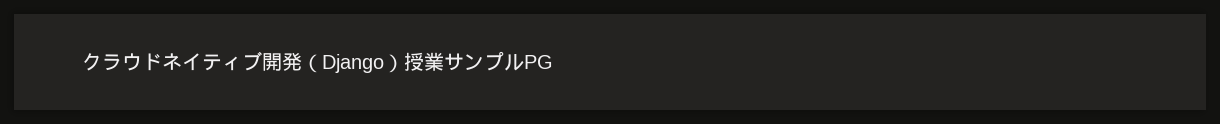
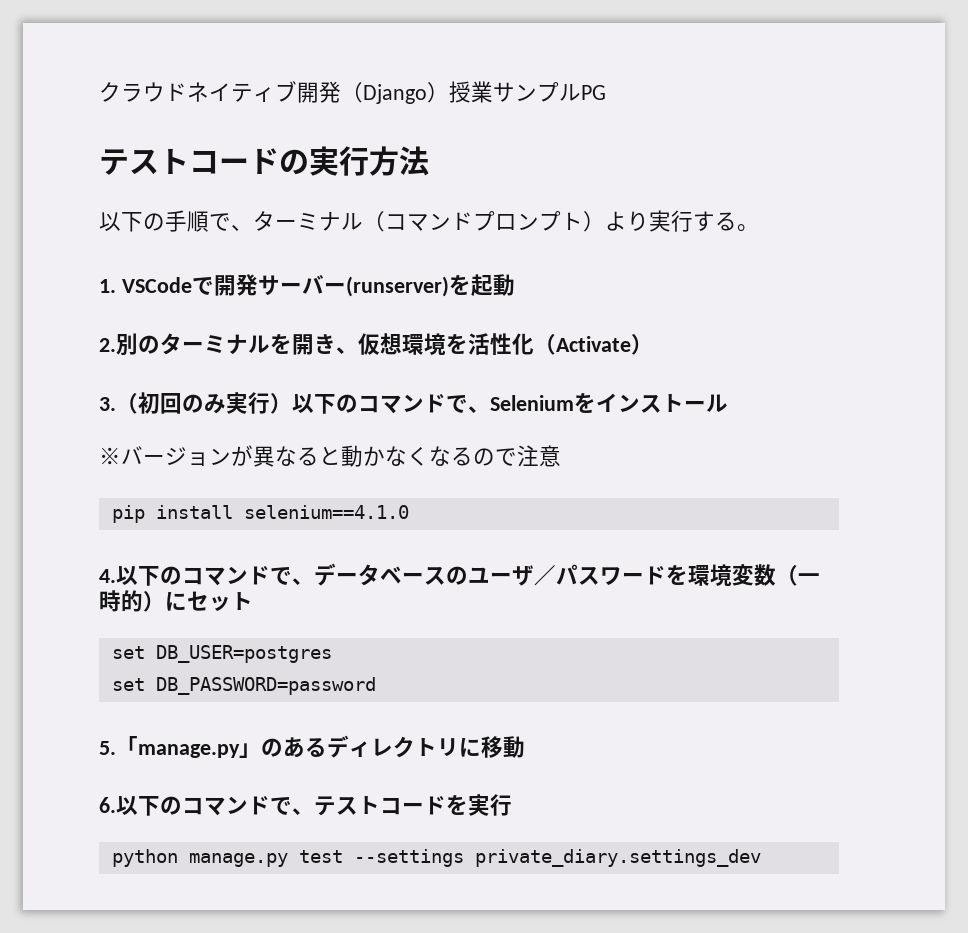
+ テストコードの実行方法
+ 以下の手順で、ターミナル（コマンドプロンプト）より実行する。
+ 1. VSCodeで開発サーバー(runserver)を起動
+ 2.別のターミナルを開き、仮想環境を活性化（Activate）
+ 3.（初回のみ実行）以下のコマンドで、Seleniumをインストール
+ ※バージョンが異なると動かなくなるので注意
+ pip install selenium==4.1.0
+ 4.以下のコマンドで、データベースのユーザ／パスワードを環境変数（一時的）にセット
+ set DB_USER=postgres
+ set DB_PASSWORD=password
+ 5.「manage.py」のあるディレクトリに移動
+ 6.以下のコマンドで、テストコードを実行
+ python manage.py test --settings private_diary.settings_dev

